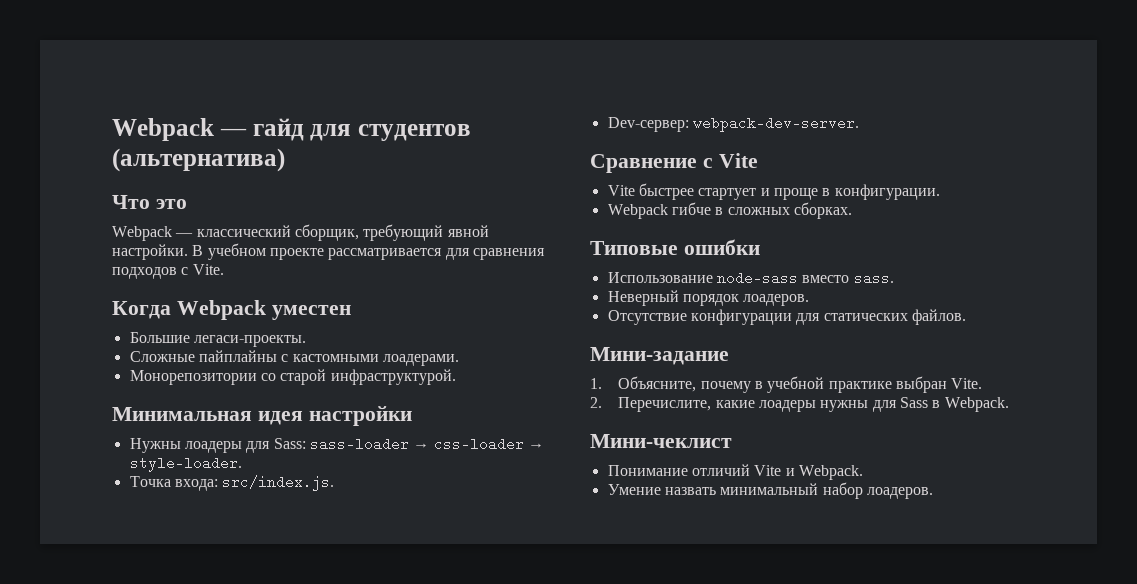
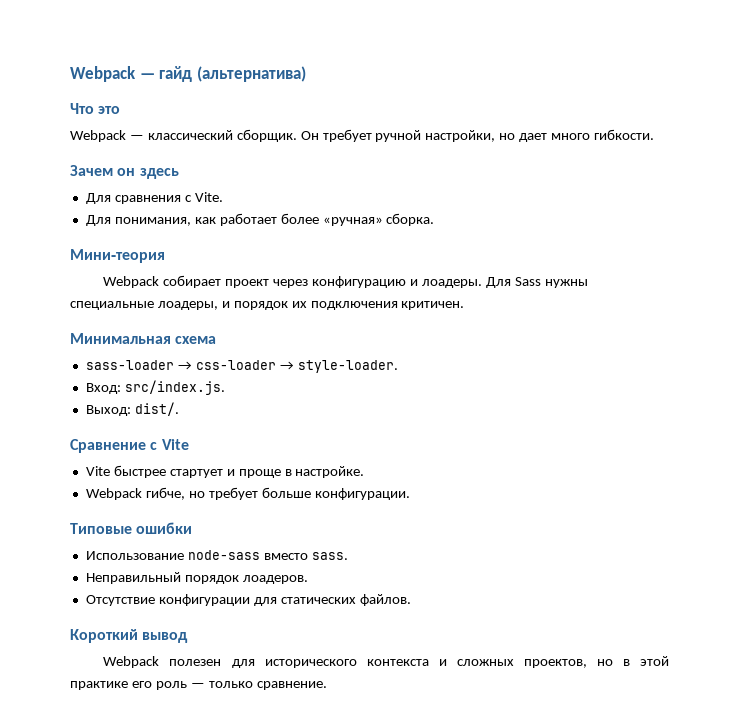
- Webpack — гайд для студентов (альтернатива)
+ Webpack — гайд (альтернатива)
- Webpack — классический сборщик, требующий явной настройки. В учебном проекте рассматривается для сравнения подходов с Vite.
- Когда Webpack уместен
- Большие легаси‑проекты.
- Сложные пайплайны с кастомными лоадерами.
- Монорепозитории со старой инфраструктурой.
- Минимальная идея настройки
- Нужны лоадеры для Sass: sass-loader → css-loader → style-loader.
+ Webpack — классический сборщик. Он требует ручной настройки, но дает много гибкости.
+ Зачем он здесь
+ Для сравнения с Vite.
+ Для понимания, как работает более «ручная» сборка.
+ Мини‑теория
+ Webpack собирает проект через конфигурацию и лоадеры. Для Sass нужны специальные лоадеры, и порядок их подключения критичен.
+ Минимальная схема
+ sass-loader → css-loader → style-loader.
- Точка входа: src/index.js.
+ Вход: src/index.js.
- Dev‑сервер: webpack-dev-server.
+ Выход: dist/.
- Vite быстрее стартует и проще в конфигурации.
- Webpack гибче в сложных сборках.
+ Vite быстрее стартует и проще в настройке.
+ Webpack гибче, но требует больше конфигурации.
- Неверный порядок лоадеров.
+ Неправильный порядок лоадеров.
- Мини‑задание
- 1. Объясните, почему в учебной практике выбран Vite.
- 2. Перечислите, какие лоадеры нужны для Sass в Webpack.
- Мини‑чеклист
- Понимание отличий Vite и Webpack.
- Умение назвать минимальный набор лоадеров.
+ Короткий вывод
+ Webpack полезен для исторического контекста и сложных проектов, но в этой практике его роль — только сравнение.

